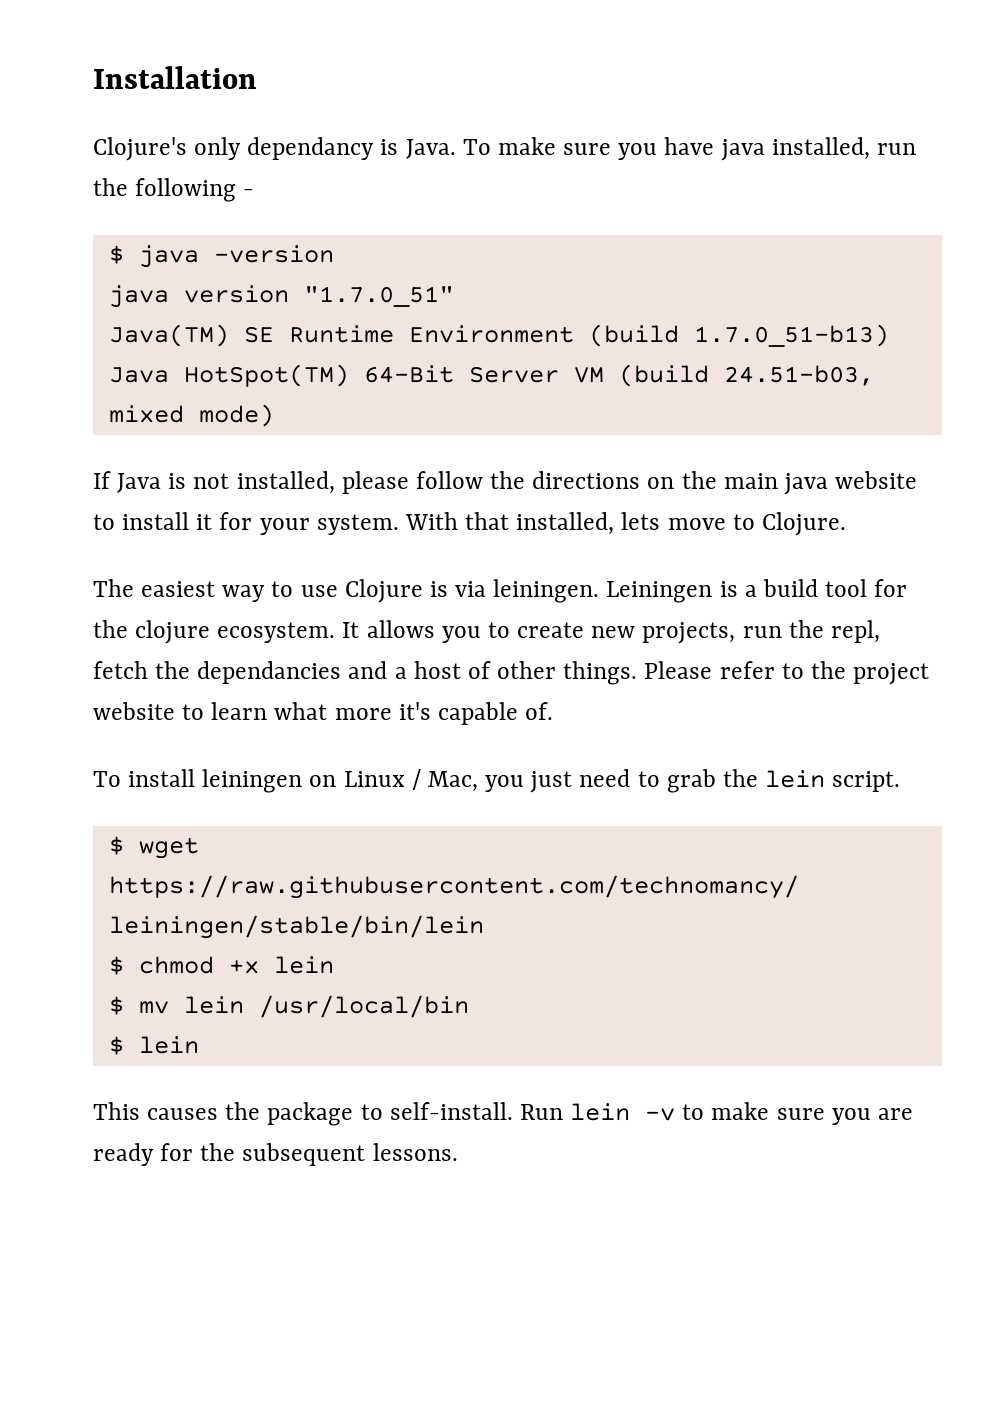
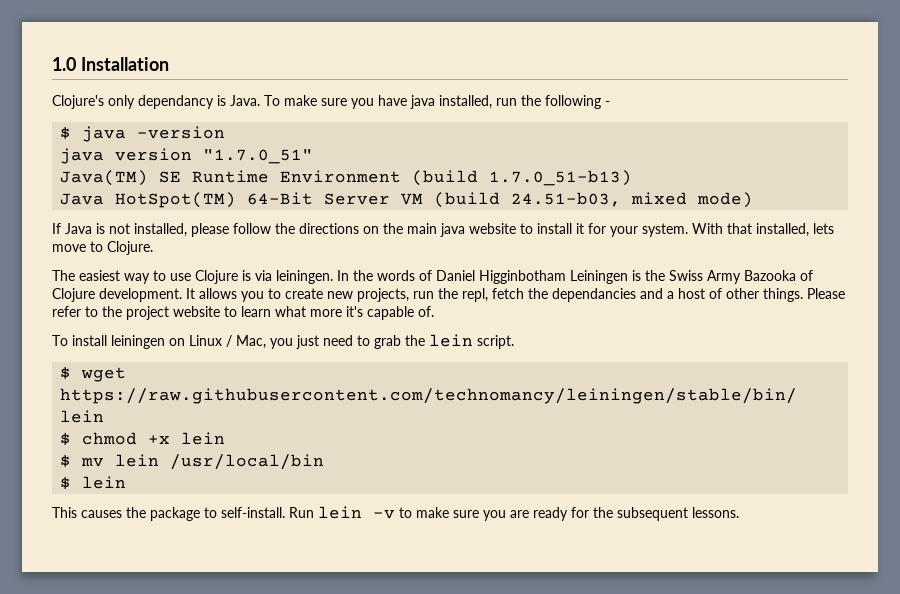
- Installation
+ 1.0 Installation
- Leiningen is a build tool for the clojure ecosystem.
+ In the words of Daniel Higginbotham Leiningen is the Swiss Army Bazooka of Clojure development.

